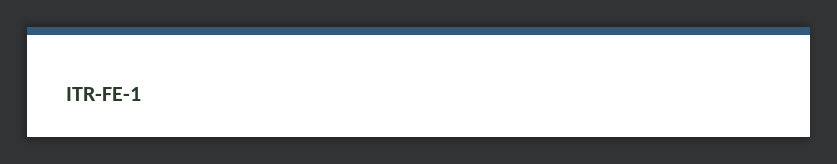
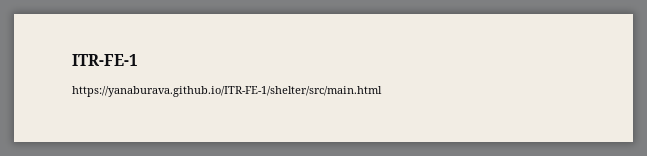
+ https://yanaburava.github.io/ITR-FE-1/shelter/src/main.html

